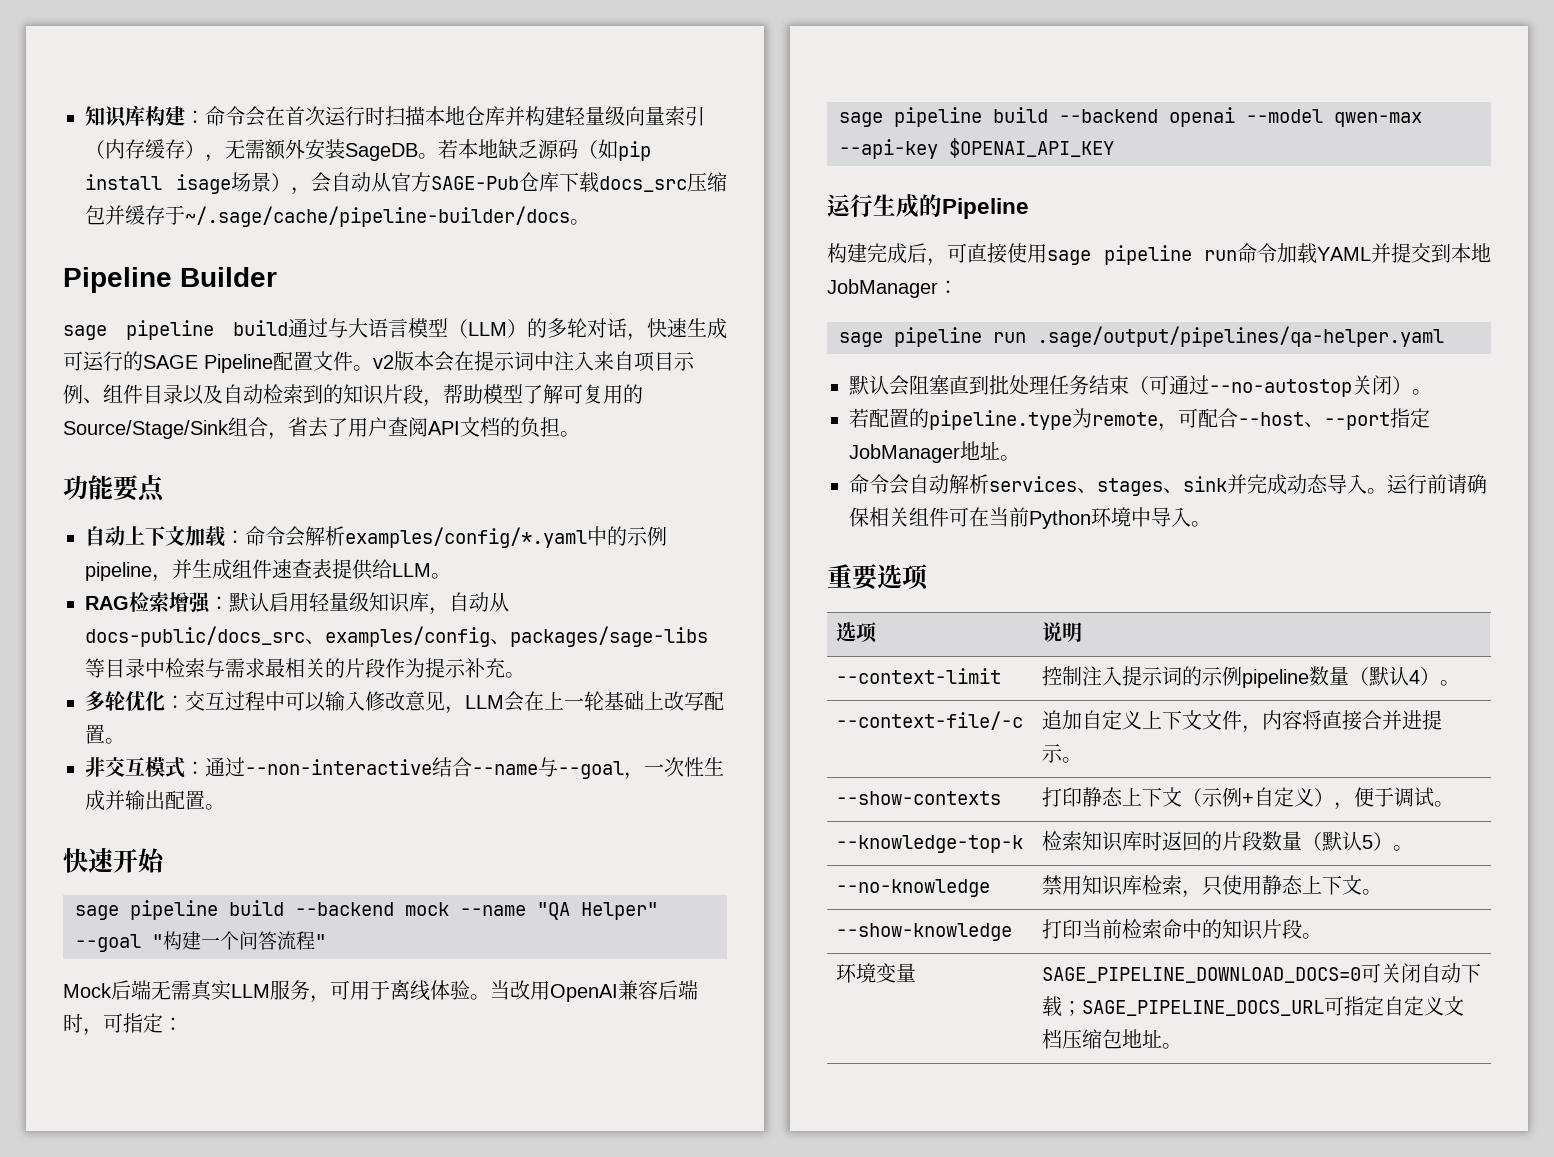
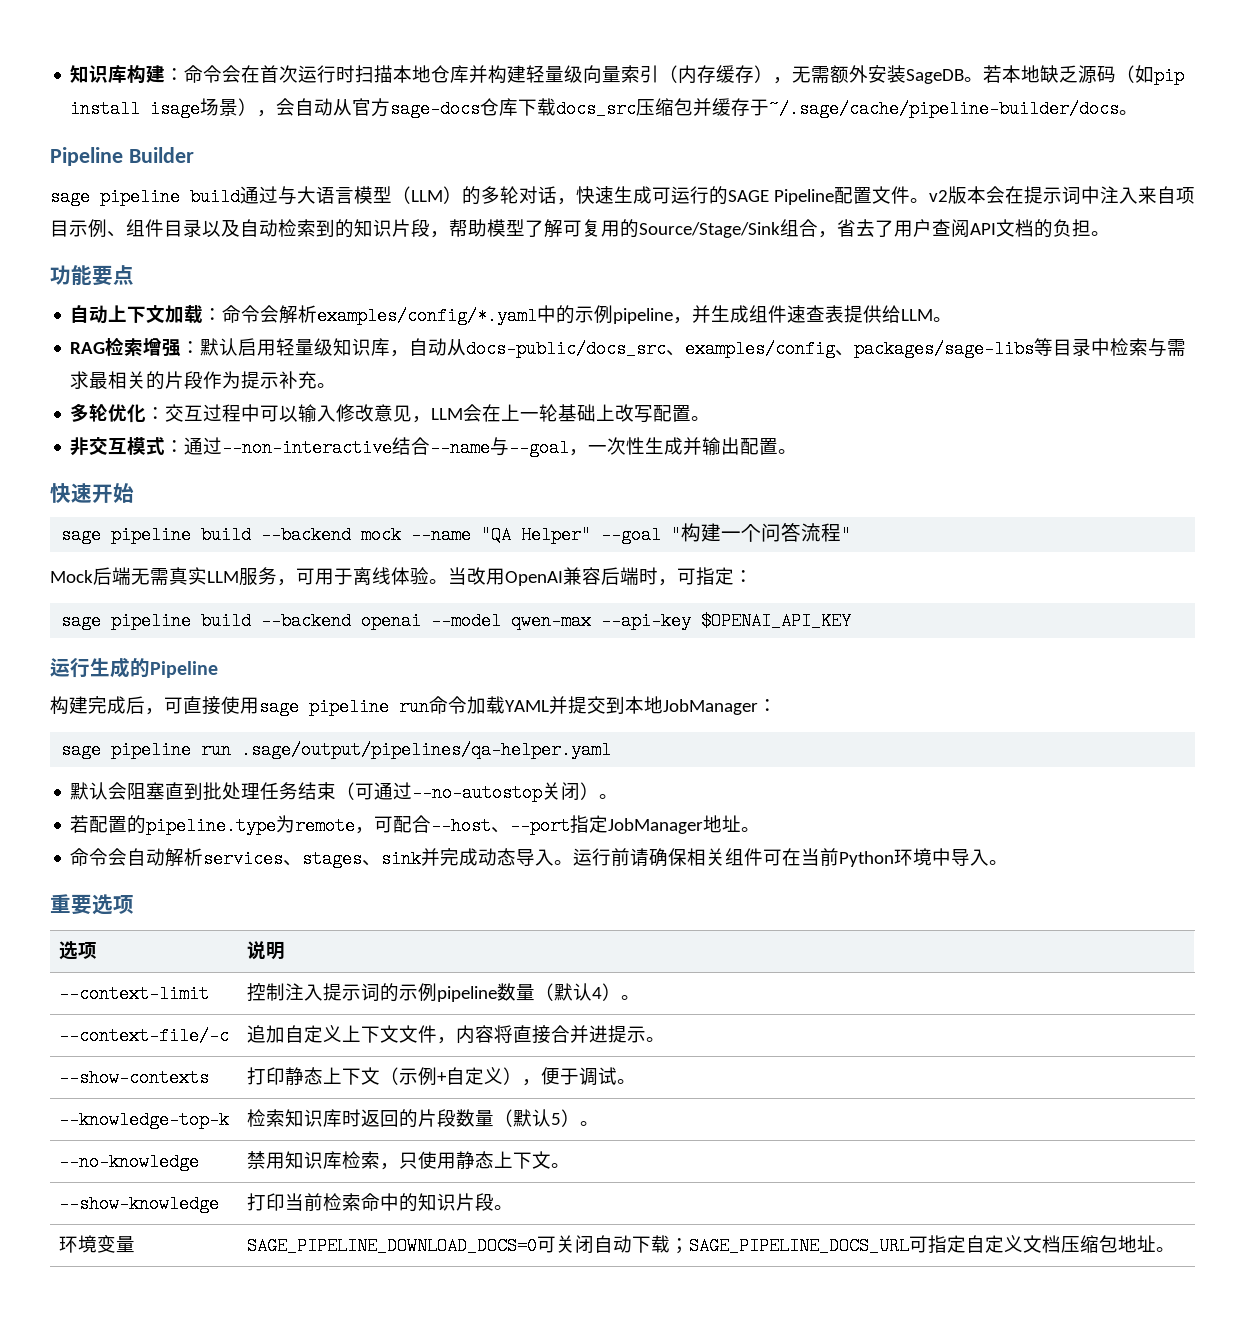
- 若本地缺乏源码（如pip install isage场景），会自动从官方SAGE-Pub仓库下载docs_src压缩包并缓存于~/.sage/cache/pipeline-builder/docs。
+ 若本地缺乏源码（如pip install isage场景），会自动从官方sage-docs仓库下载docs_src压缩包并缓存于~/.sage/cache/pipeline-builder/docs。

